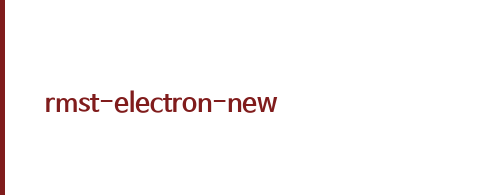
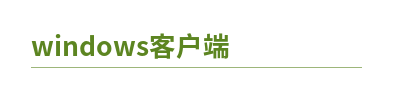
- rmst-electron-new
+ windows客户端

